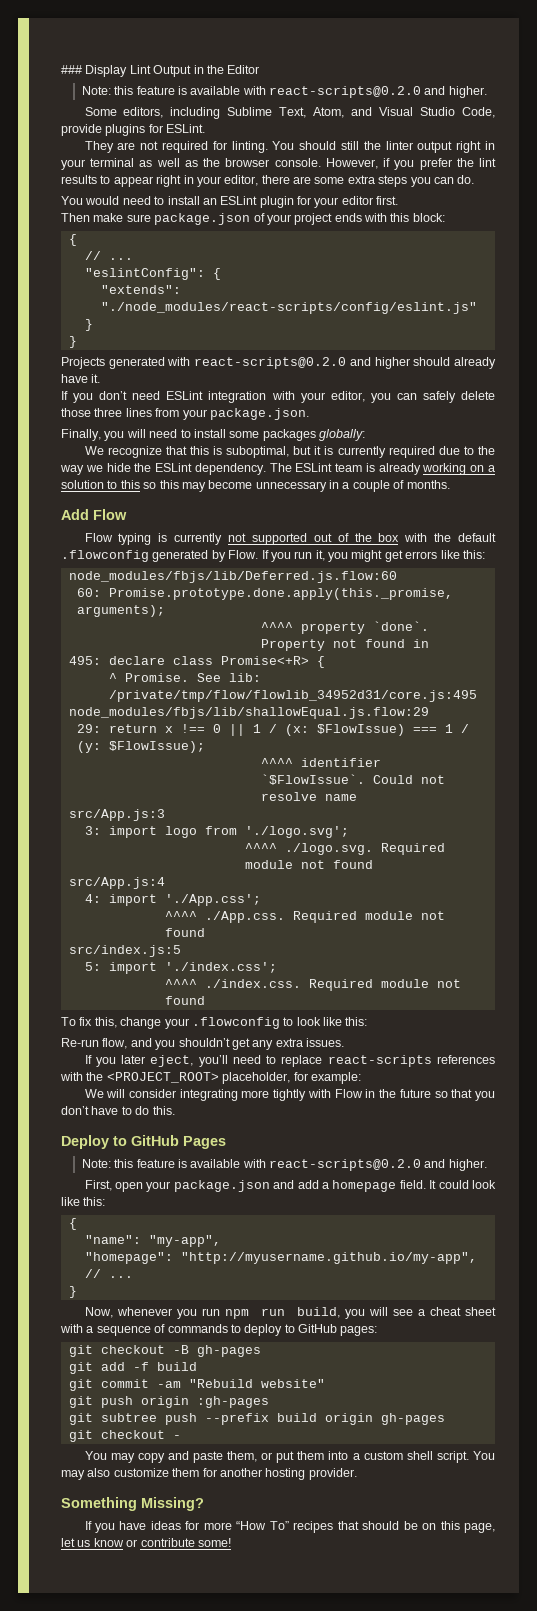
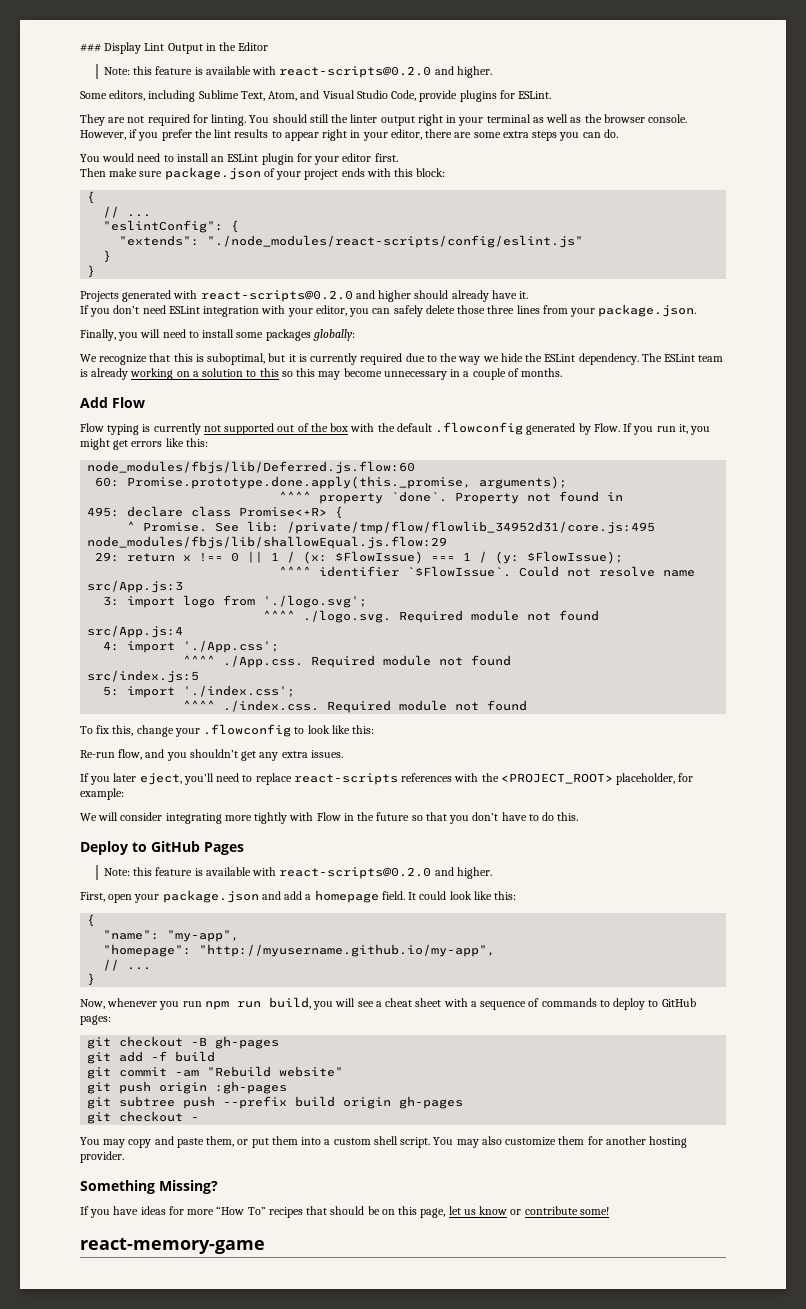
+ react-memory-game

